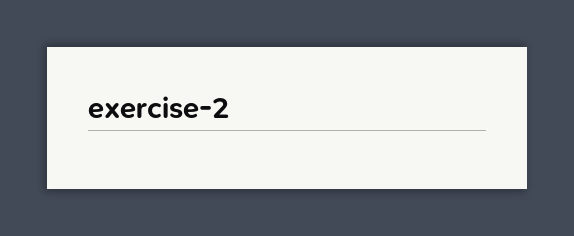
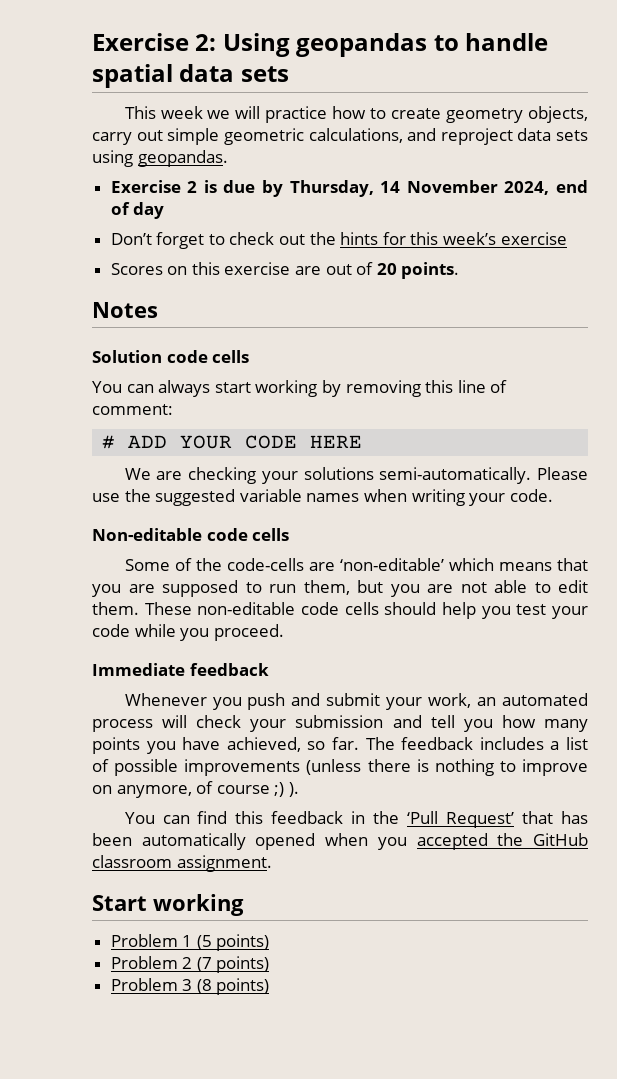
- exercise-2
+ Exercise 2: Using geopandas to handle spatial data sets
+ This week we will practice how to create geometry objects, carry out simple geometric calculations, and reproject data sets using geopandas.
+ Exercise 2 is due by Thursday, 14 November 2024, end of day
+ Don’t forget to check out the hints for this week’s exercise
+ Scores on this exercise are out of 20 points.
+ Notes
+ Solution code cells
+ You can always start working by removing this line of comment:
+ # ADD YOUR CODE HERE
+ We are checking your solutions semi-automatically. Please use the suggested variable names when writing your code.
+ Non-editable code cells
+ Some of the code-cells are ‘non-editable’ which means that you are supposed to run them, but you are not able to edit them. These non-editable code cells should help you test your code while you proceed.
+ Immediate feedback
+ Whenever you push and submit your work, an automated process will check your submission and tell you how many points you have achieved, so far. The feedback includes a list of possible improvements (unless there is nothing to improve on anymore, of course ;) ).
+ You can find this feedback in the ‘Pull Request’ that has been automatically opened when you accepted the GitHub classroom assignment.
+ Start working
+ Problem 1 (5 points)
+ Problem 2 (7 points)
+ Problem 3 (8 points)

